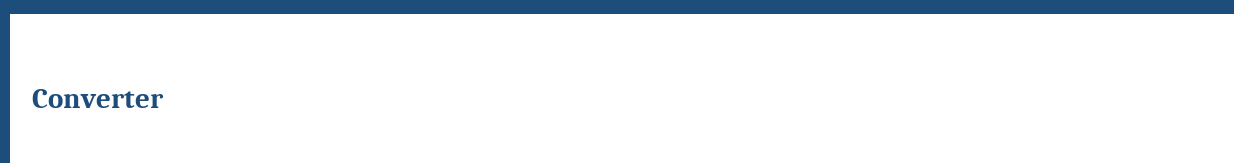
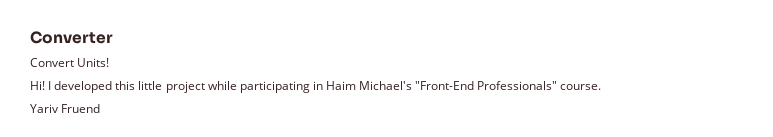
+ Convert Units!
+ Hi! I developed this little project while participating in Haim Michael's "Front-End Professionals" course.
+ Yariv Fruend

